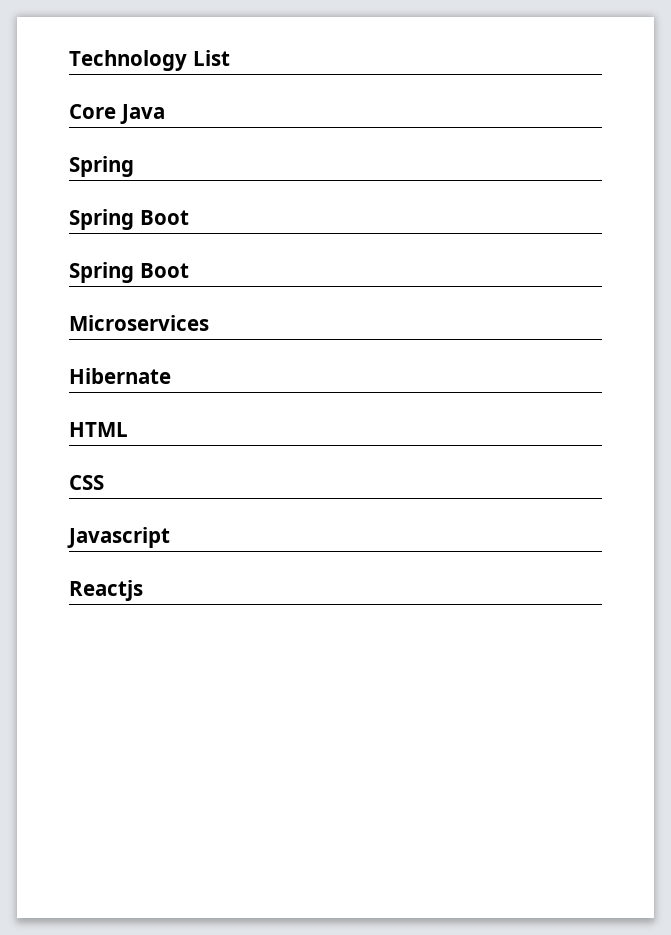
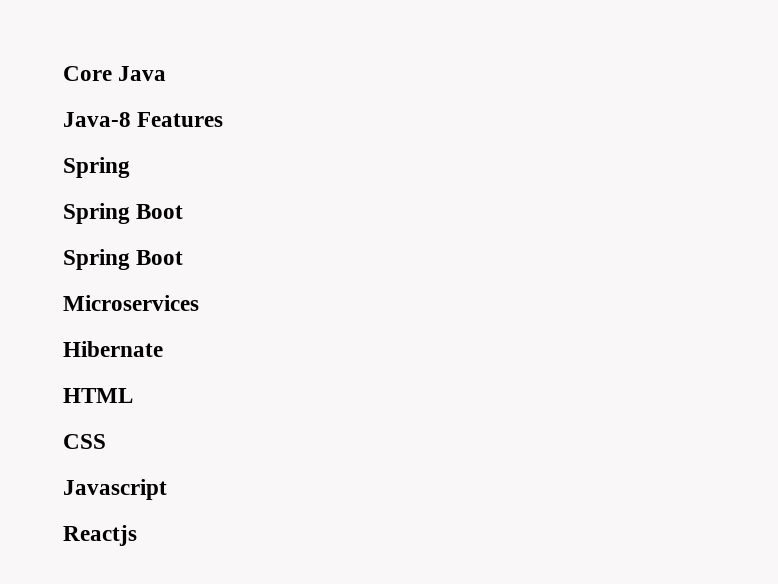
- Technology List
+ Java-8 Features

